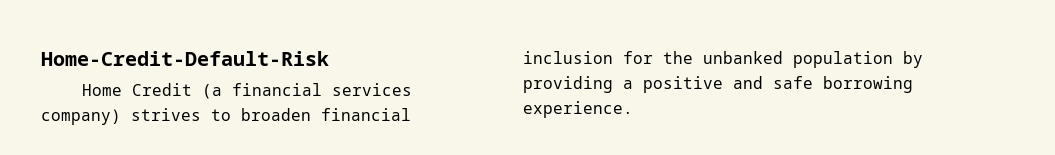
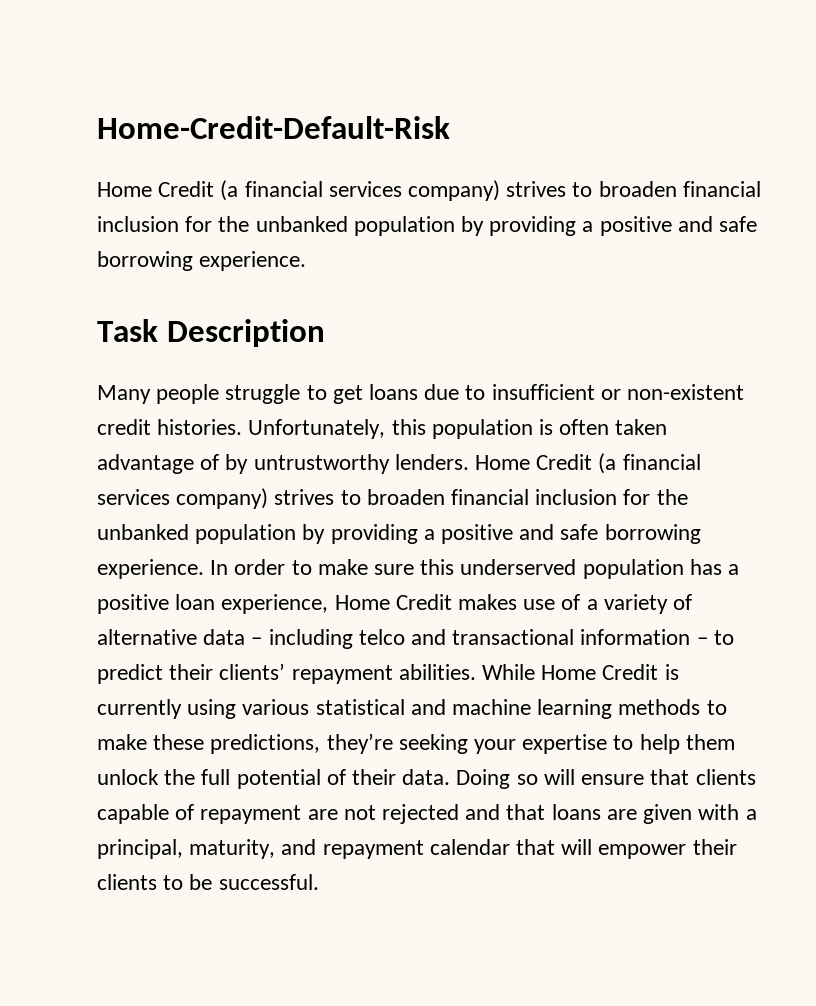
+ Task Description
+ Many people struggle to get loans due to insufficient or non-existent credit histories. Unfortunately, this population is often taken advantage of by untrustworthy lenders. Home Credit (a financial services company) strives to broaden financial inclusion for the unbanked population by providing a positive and safe borrowing experience. In order to make sure this underserved population has a positive loan experience, Home Credit makes use of a variety of alternative data – including telco and transactional information – to predict their clients’ repayment abilities. While Home Credit is currently using various statistical and machine learning methods to make these predictions, they’re seeking your expertise to help them unlock the full potential of their data. Doing so will ensure that clients capable of repayment are not rejected and that loans are given with a principal, maturity, and repayment calendar that will empower their clients to be successful.

